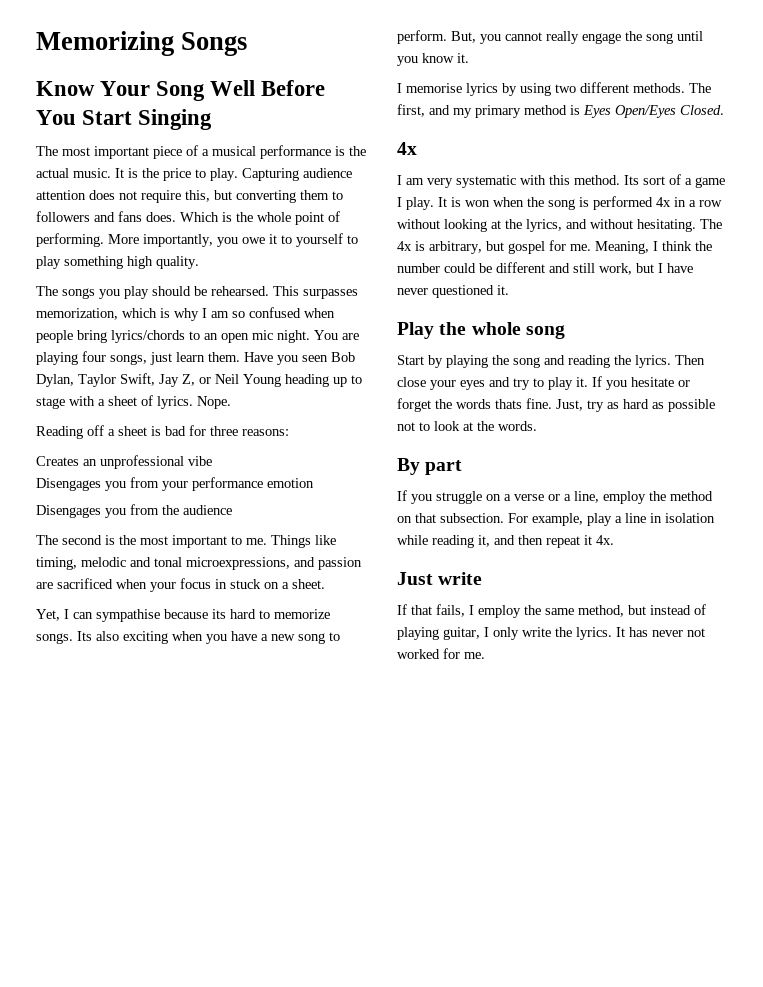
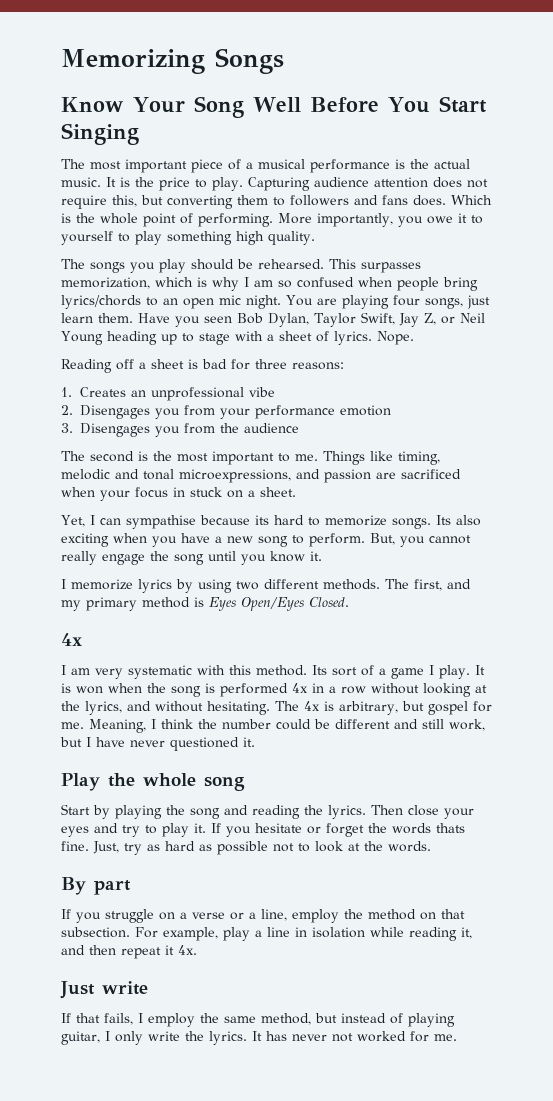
- Creates an unprofessional vibe
+ 1. Creates an unprofessional vibe
- Disengages you from your performance emotion
+ 2. Disengages you from your performance emotion
- Disengages you from the audience
+ 3. Disengages you from the audience
- I memorise lyrics by using two different methods.
+ I memorize lyrics by using two different methods.

